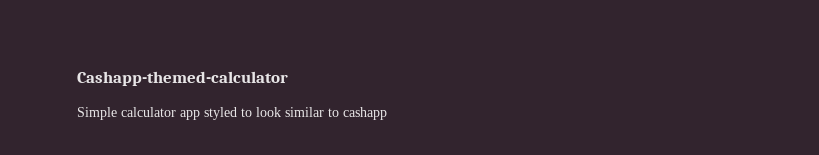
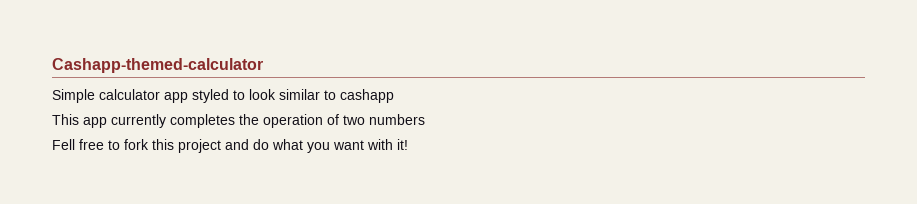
+ This app currently completes the operation of two numbers
+ Fell free to fork this project and do what you want with it!

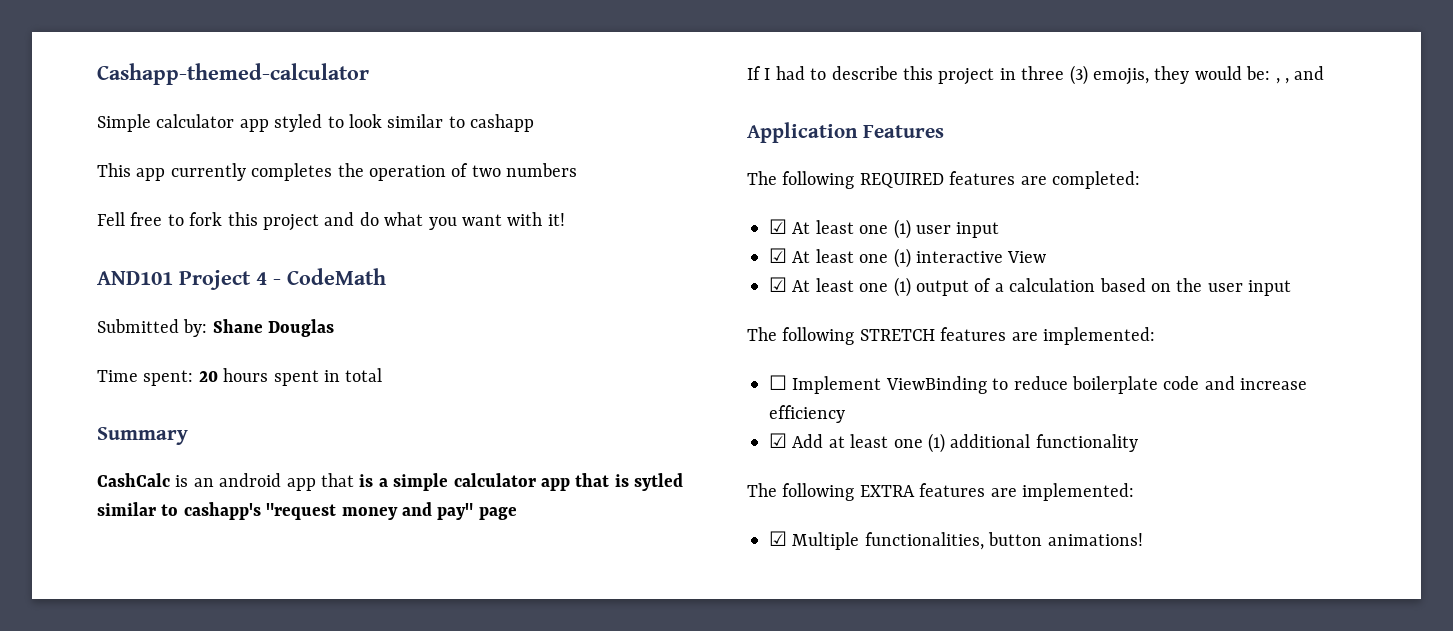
+ AND101 Project 4 - CodeMath
+ Submitted by: Shane Douglas
+ Time spent: 20 hours spent in total
+ Summary
+ CashCalc is an android app that is a simple calculator app that is sytled similar to cashapp's "request money and pay" page
+ If I had to describe this project in three (3) emojis, they would be: , , and
+ Application Features
+ The following REQUIRED features are completed:
+ ☑ At least one (1) user input
+ ☑ At least one (1) interactive View
+ ☑ At least one (1) output of a calculation based on the user input
+ The following STRETCH features are implemented:
+ ☐ Implement ViewBinding to reduce boilerplate code and increase efficiency
+ ☑ Add at least one (1) additional functionality
+ The following EXTRA features are implemented:
+ ☑ Multiple functionalities, button animations!

